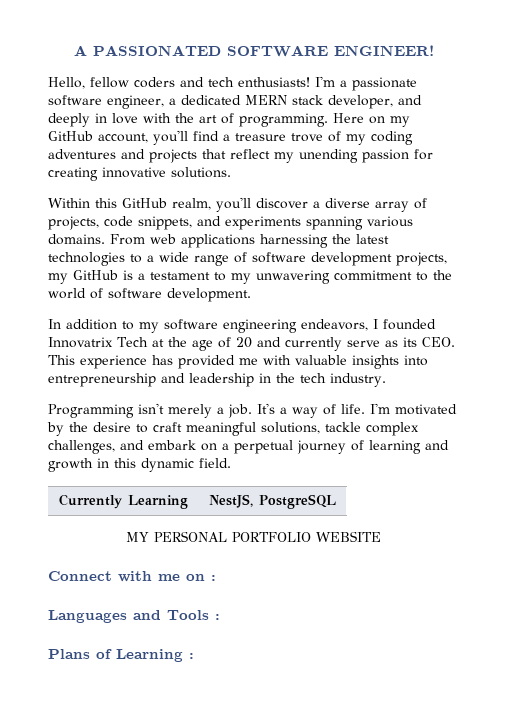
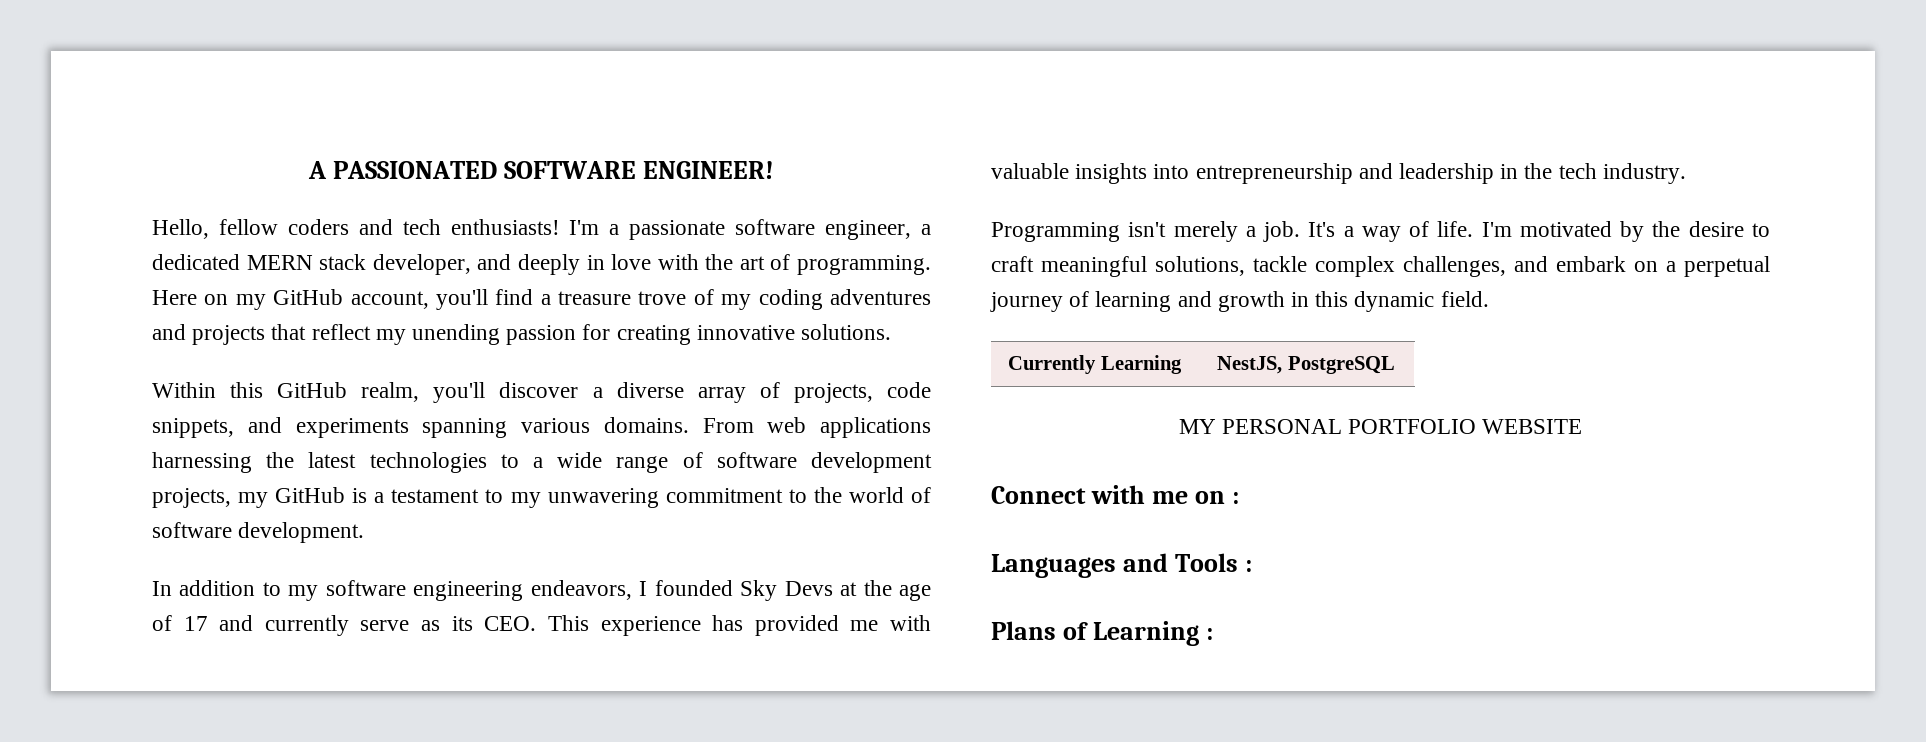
- In addition to my software engineering endeavors, I founded Innovatrix Tech at the age of 20 and currently serve as its CEO. This experience has provided me with valuable insights into entrepreneurship and leadership in the tech industry.
+ In addition to my software engineering endeavors, I founded Sky Devs at the age of 17 and currently serve as its CEO. This experience has provided me with valuable insights into entrepreneurship and leadership in the tech industry.

